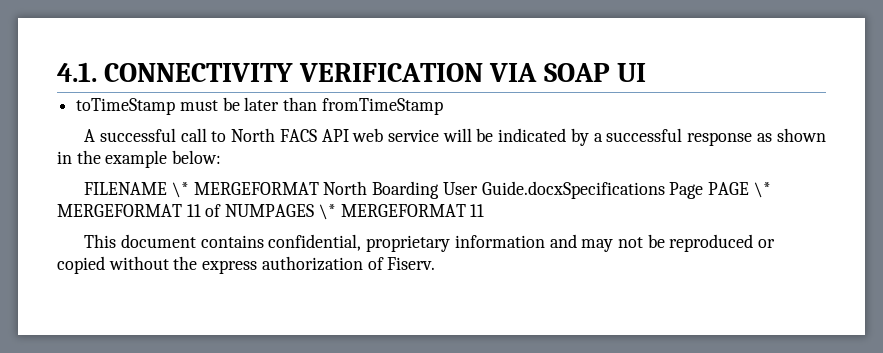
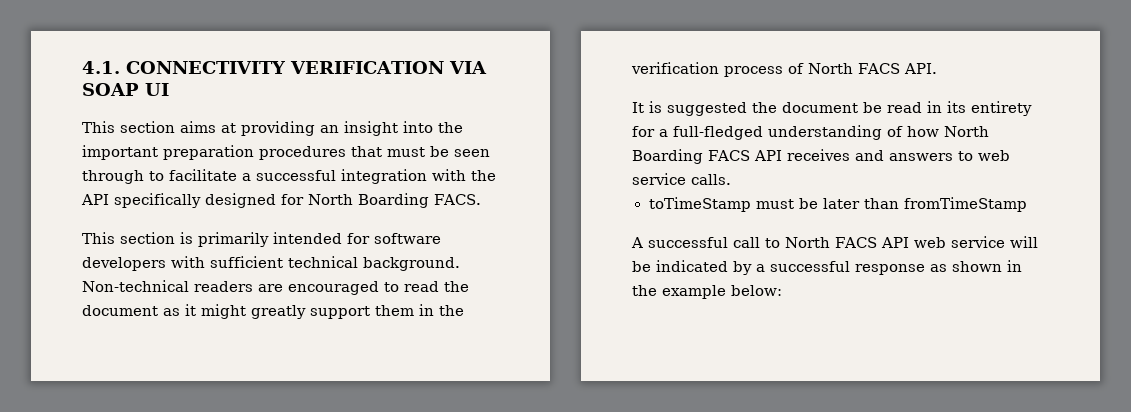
+ This section aims at providing an insight into the important preparation procedures that must be seen through to facilitate a successful integration with the API specifically designed for North Boarding FACS.
+ This section is primarily intended for software developers with sufficient technical background. Non-technical readers are encouraged to read the document as it might greatly support them in the verification process of North FACS API.
+ It is suggested the document be read in its entirety for a full-fledged understanding of how North Boarding FACS API receives and answers to web service calls.
- FILENAME \* MERGEFORMAT North Boarding User Guide.docxSpecifications Page PAGE \* MERGEFORMAT 11 of NUMPAGES \* MERGEFORMAT 11
- This document contains confidential, proprietary information and may not be reproduced or copied without the express authorization of Fiserv.

